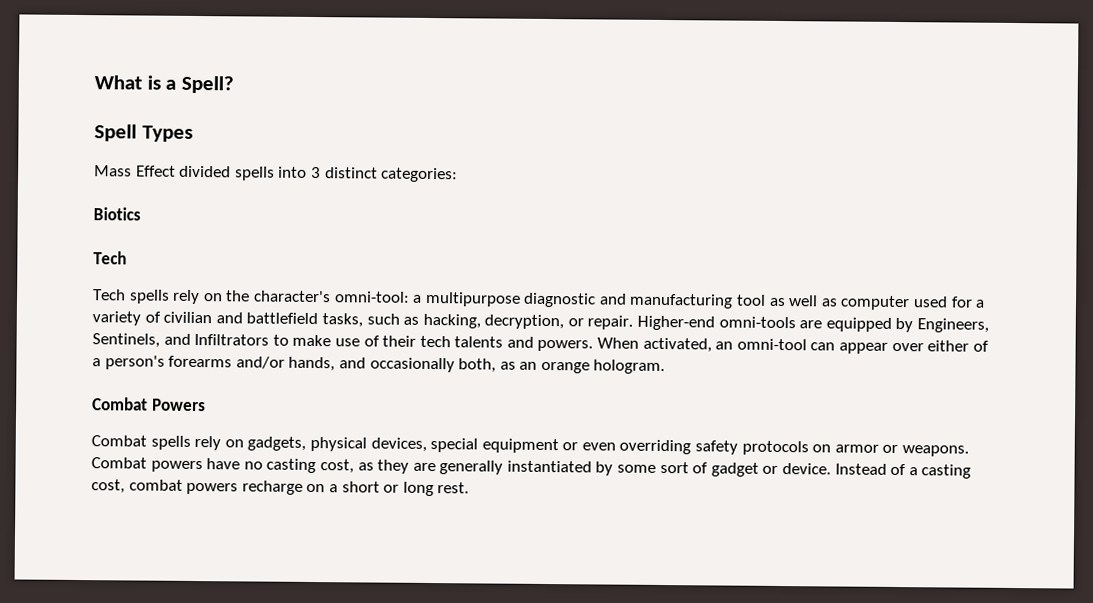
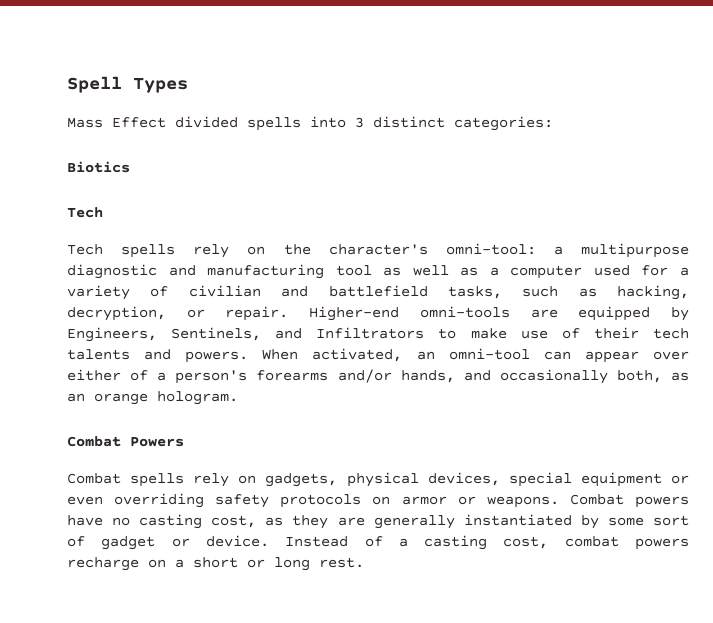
- What is a Spell?
- Tech spells rely on the character's omni-tool: a multipurpose diagnostic and manufacturing tool as well as computer used for a variety of civilian and battlefield tasks, such as hacking, decryption, or repair.
+ Tech spells rely on the character's omni-tool: a multipurpose diagnostic and manufacturing tool as well as a computer used for a variety of civilian and battlefield tasks, such as hacking, decryption, or repair.

